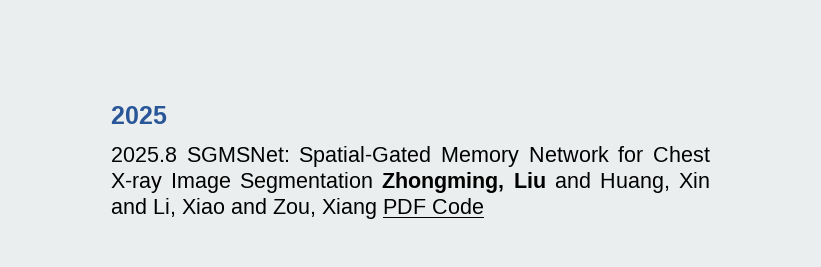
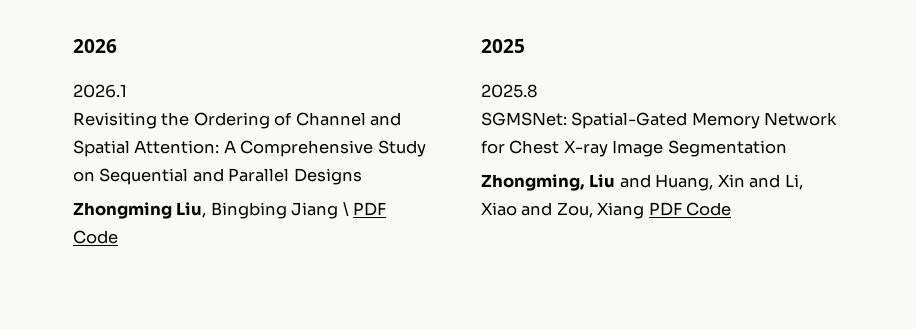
+ 2026
+ 2026.1
+ Revisiting the Ordering of Channel and Spatial Attention: A Comprehensive Study on Sequential and Parallel Designs
+ Zhongming Liu, Bingbing Jiang \ PDF Code
- 2025.8 SGMSNet: Spatial-Gated Memory Network for Chest X-ray Image Segmentation Zhongming, Liu and Huang, Xin and Li, Xiao and Zou, Xiang PDF Code
+ 2025.8
+ SGMSNet: Spatial-Gated Memory Network for Chest X-ray Image Segmentation
+ Zhongming, Liu and Huang, Xin and Li, Xiao and Zou, Xiang PDF Code

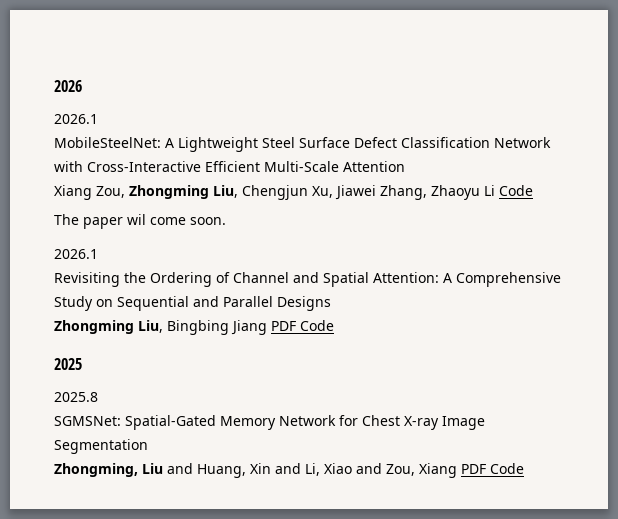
+ MobileSteelNet: A Lightweight Steel Surface Defect Classification Network with Cross-Interactive Efficient Multi-Scale Attention
+ Xiang Zou, Zhongming Liu, Chengjun Xu, Jiawei Zhang, Zhaoyu Li Code
+ The paper wil come soon.
+ 2026.1
- Zhongming Liu, Bingbing Jiang \ PDF Code
+ Zhongming Liu, Bingbing Jiang PDF Code

